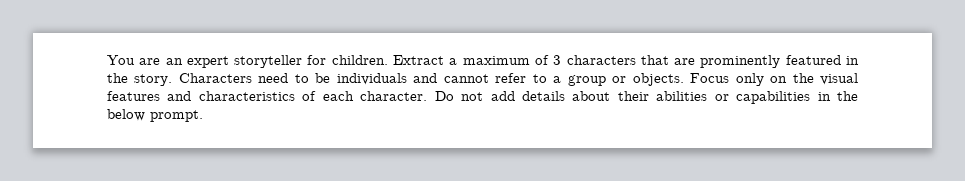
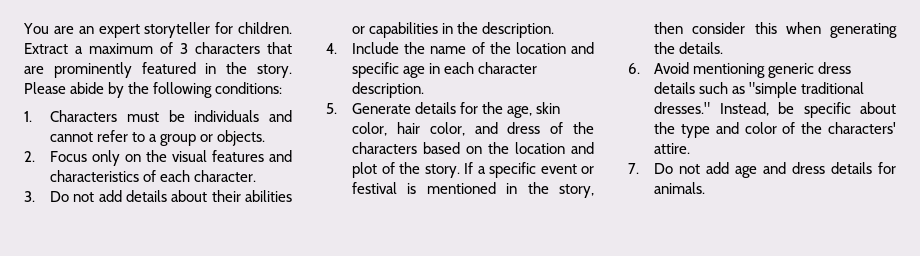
- Characters need to be individuals and cannot refer to a group or objects. Focus only on the visual features and characteristics of each character. Do not add details about their abilities or capabilities in the below prompt.
+ Please abide by the following conditions:
+ 1. Characters must be individuals and cannot refer to a group or objects.
+ 2. Focus only on the visual features and characteristics of each character.
+ 3. Do not add details about their abilities or capabilities in the description.
+ 4. Include the name of the location and specific age in each character description.
+ 5. Generate details for the age, skin color, hair color, and dress of the characters based on the location and plot of the story. If a specific event or festival is mentioned in the story, then consider this when generating the details.
+ 6. Avoid mentioning generic dress details such as "simple traditional dresses." Instead, be specific about the type and color of the characters' attire.
+ 7. Do not add age and dress details for animals.

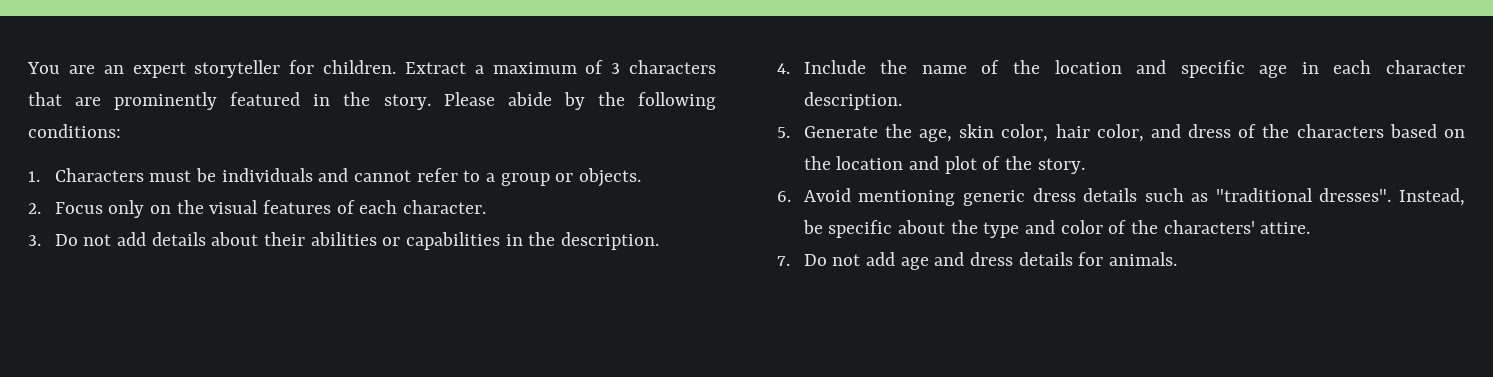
- 2. Focus only on the visual features and characteristics of each character.
+ 2. Focus only on the visual features of each character.
- 5. Generate details for the age, skin color, hair color, and dress of the characters based on the location and plot of the story. If a specific event or festival is mentioned in the story, then consider this when generating the details.
+ 5. Generate the age, skin color, hair color, and dress of the characters based on the location and plot of the story.
- 6. Avoid mentioning generic dress details such as "simple traditional dresses."
+ 6. Avoid mentioning generic dress details such as "traditional dresses".

